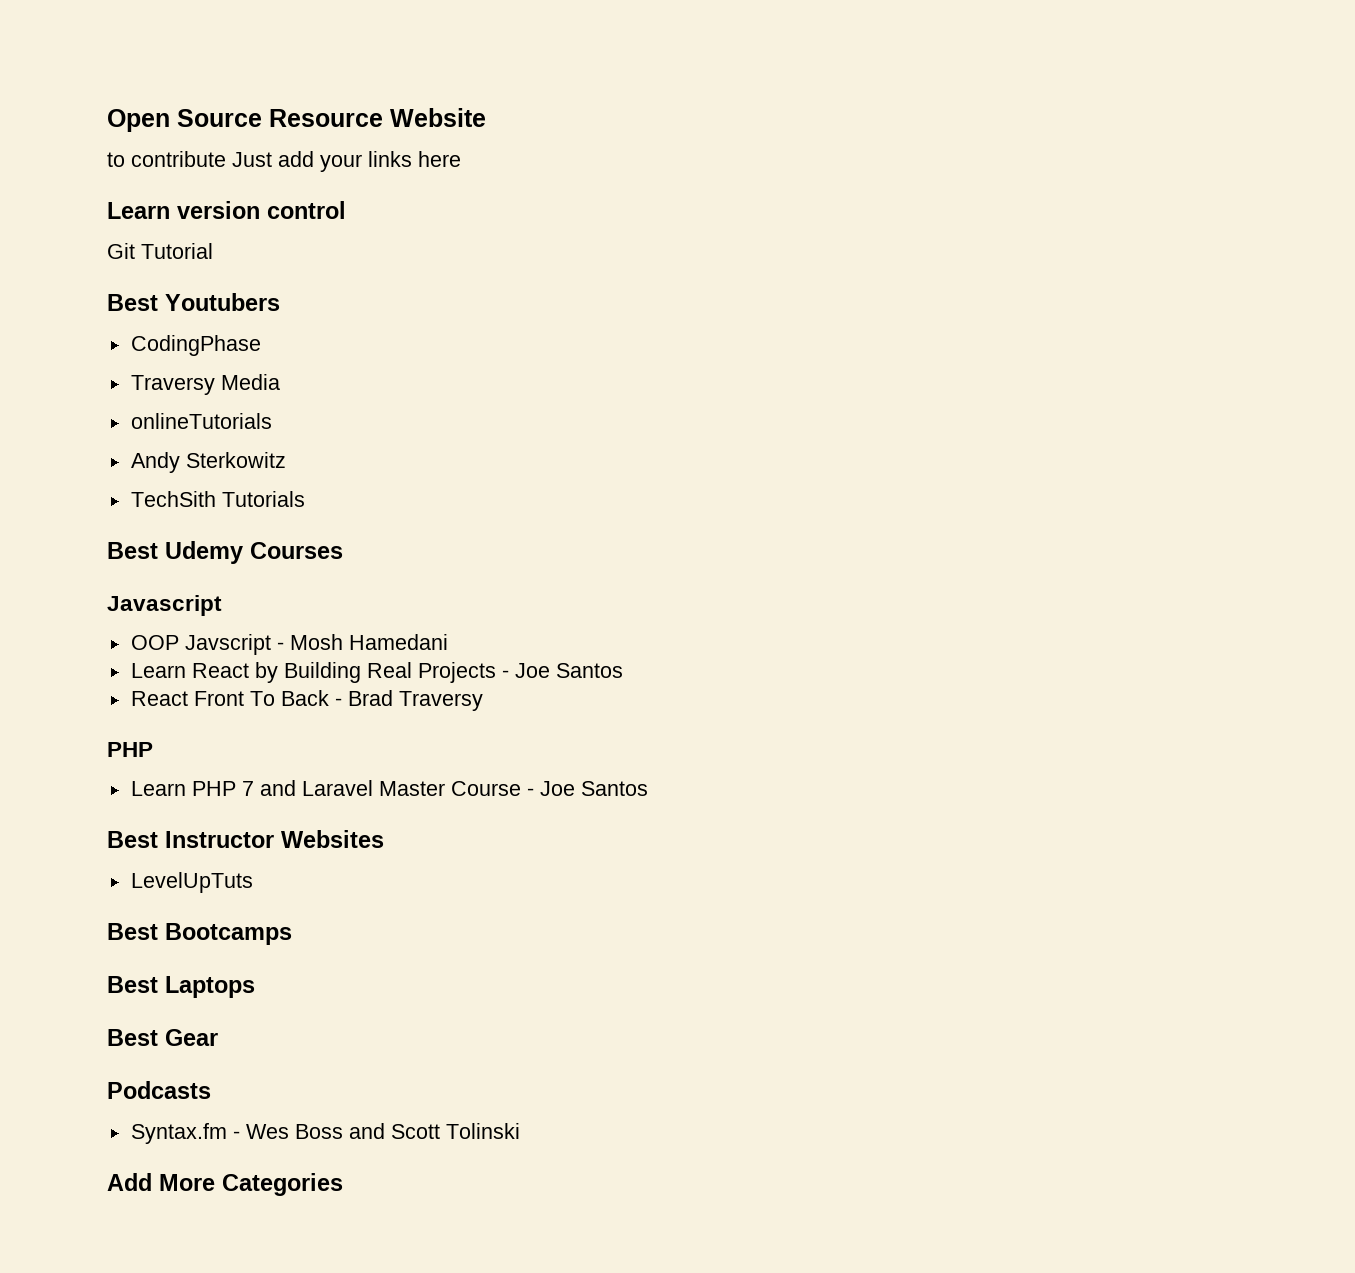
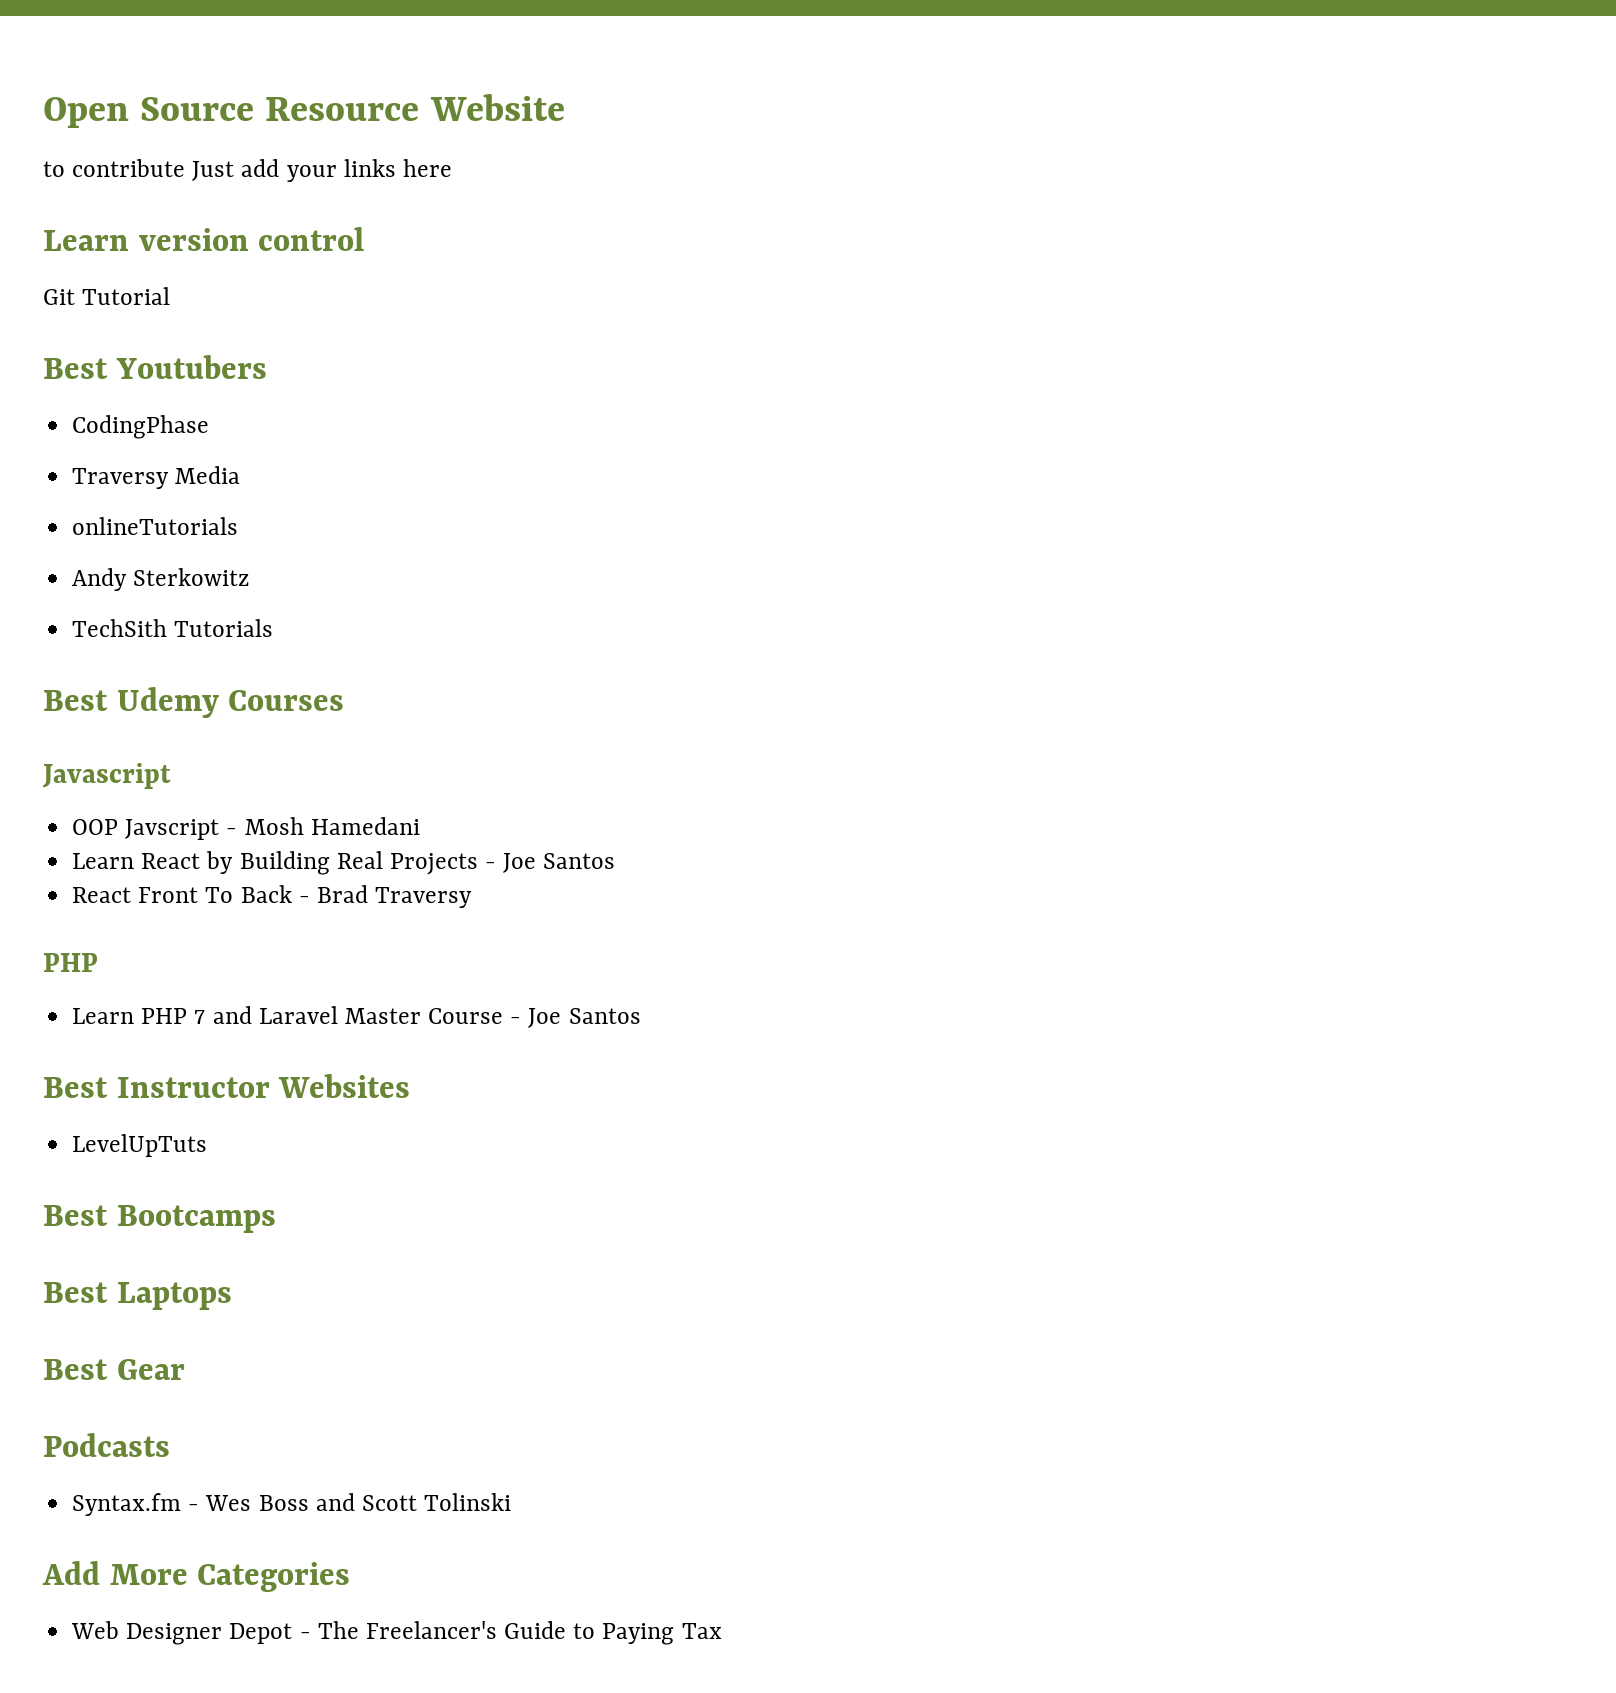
+ Web Designer Depot - The Freelancer's Guide to Paying Tax

